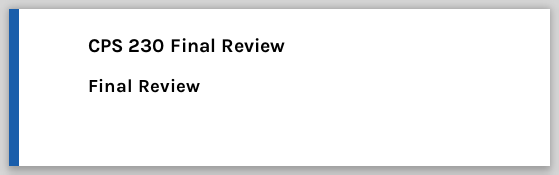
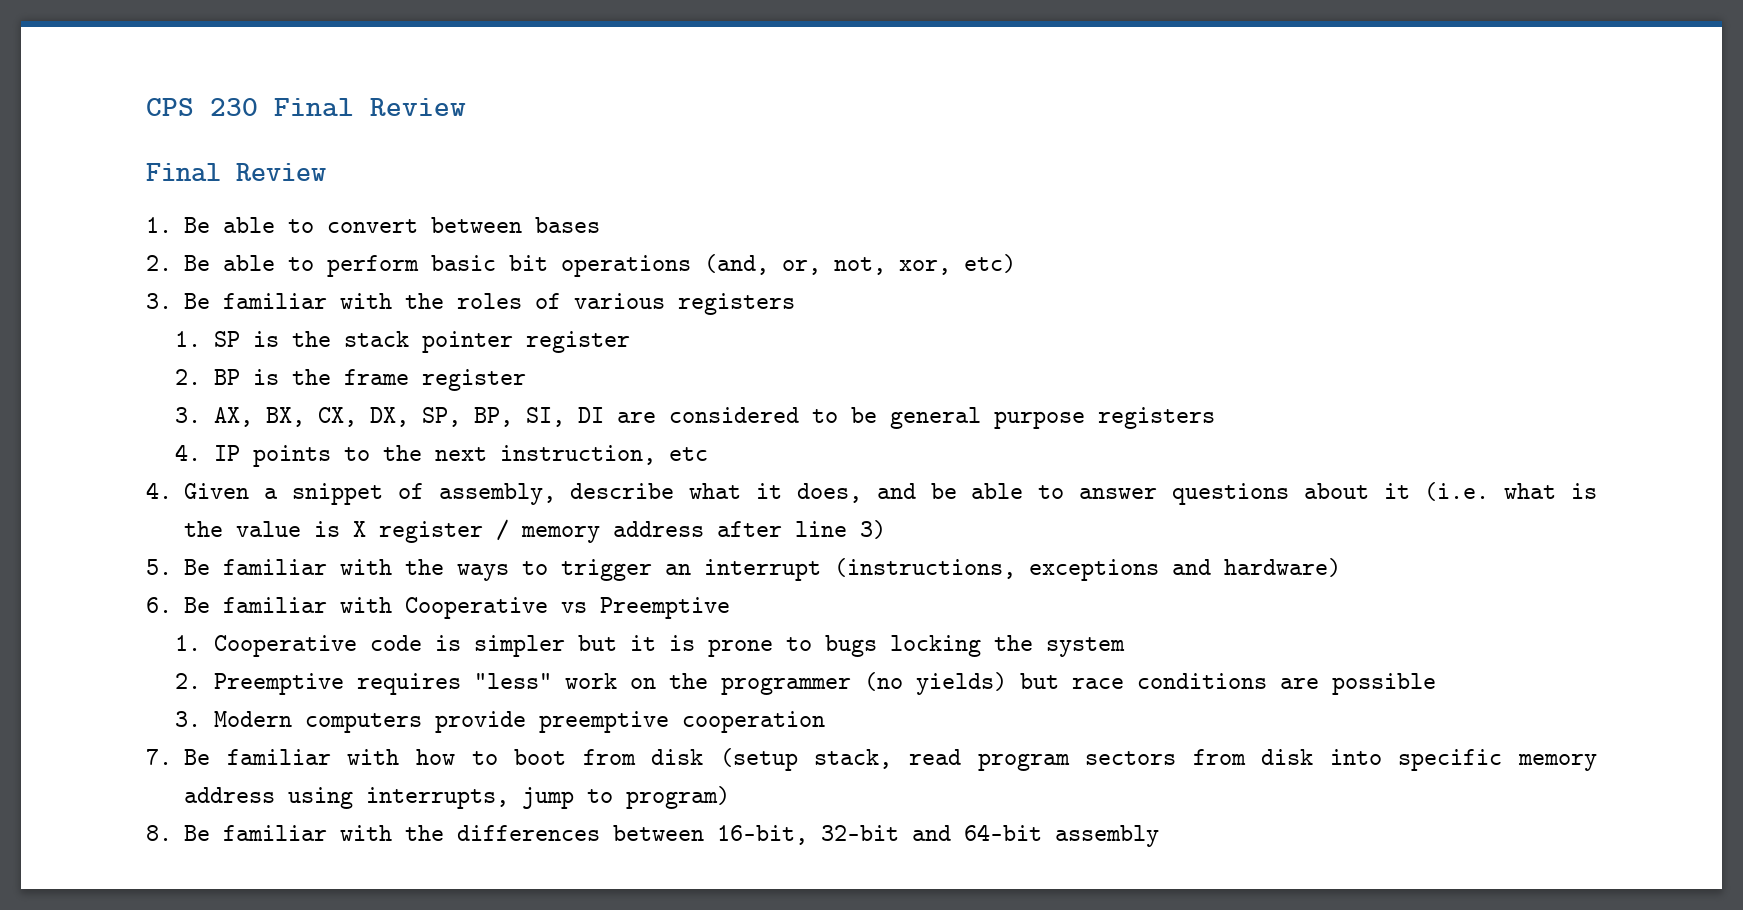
+ 1. Be able to convert between bases
+ 2. Be able to perform basic bit operations (and, or, not, xor, etc)
+ 3. Be familiar with the roles of various registers
+ 1. SP is the stack pointer register
+ 2. BP is the frame register
+ 3. AX, BX, CX, DX, SP, BP, SI, DI are considered to be general purpose registers
+ 4. IP points to the next instruction, etc
+ 4. Given a snippet of assembly, describe what it does, and be able to answer questions about it (i.e. what is the value is X register / memory address after line 3)
+ 5. Be familiar with the ways to trigger an interrupt (instructions, exceptions and hardware)
+ 6. Be familiar with Cooperative vs Preemptive
+ 1. Cooperative code is simpler but it is prone to bugs locking the system
+ 2. Preemptive requires "less" work on the programmer (no yields) but race conditions are possible
+ 3. Modern computers provide preemptive cooperation
+ 7. Be familiar with how to boot from disk (setup stack, read program sectors from disk into specific memory address using interrupts, jump to program)
+ 8. Be familiar with the differences between 16-bit, 32-bit and 64-bit assembly

